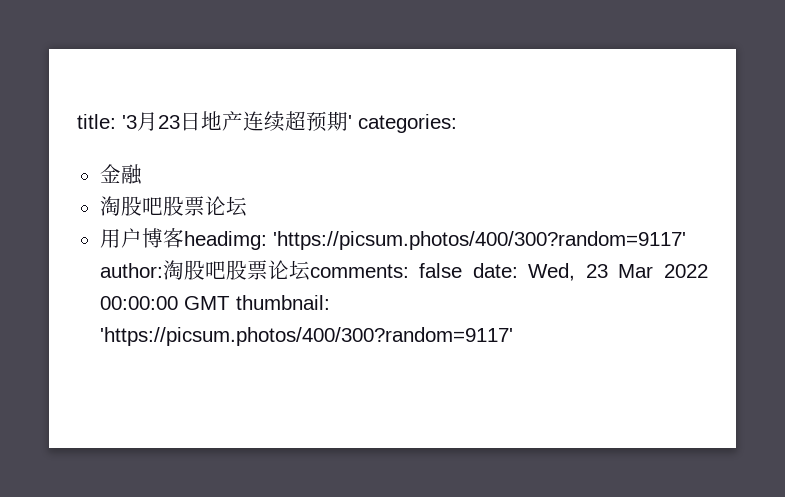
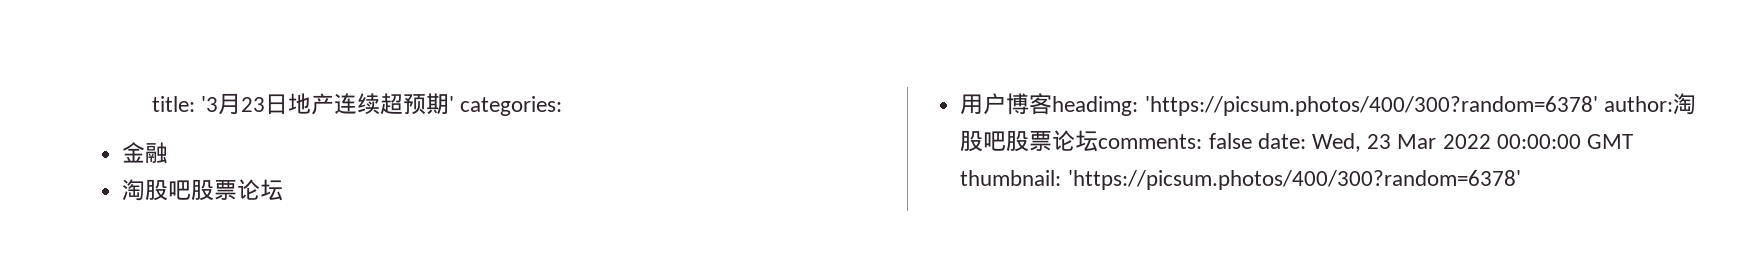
- 用户博客headimg: 'https://picsum.photos/400/300?random=9117' author:淘股吧股票论坛comments: false date: Wed, 23 Mar 2022 00:00:00 GMT thumbnail: 'https://picsum.photos/400/300?random=9117'
+ 用户博客headimg: 'https://picsum.photos/400/300?random=6378' author:淘股吧股票论坛comments: false date: Wed, 23 Mar 2022 00:00:00 GMT thumbnail: 'https://picsum.photos/400/300?random=6378'

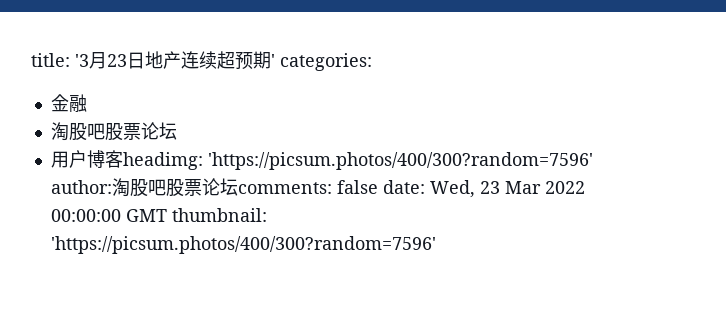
- 用户博客headimg: 'https://picsum.photos/400/300?random=6378' author:淘股吧股票论坛comments: false date: Wed, 23 Mar 2022 00:00:00 GMT thumbnail: 'https://picsum.photos/400/300?random=6378'
+ 用户博客headimg: 'https://picsum.photos/400/300?random=7596' author:淘股吧股票论坛comments: false date: Wed, 23 Mar 2022 00:00:00 GMT thumbnail: 'https://picsum.photos/400/300?random=7596'

